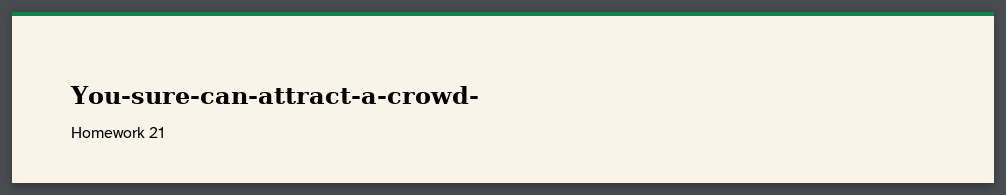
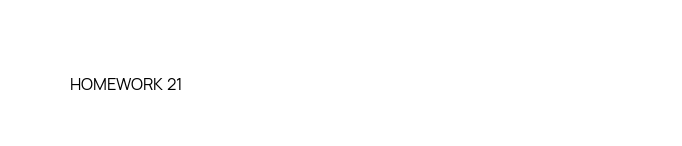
- You-sure-can-attract-a-crowd-
- Homework 21
+ HOMEWORK 21

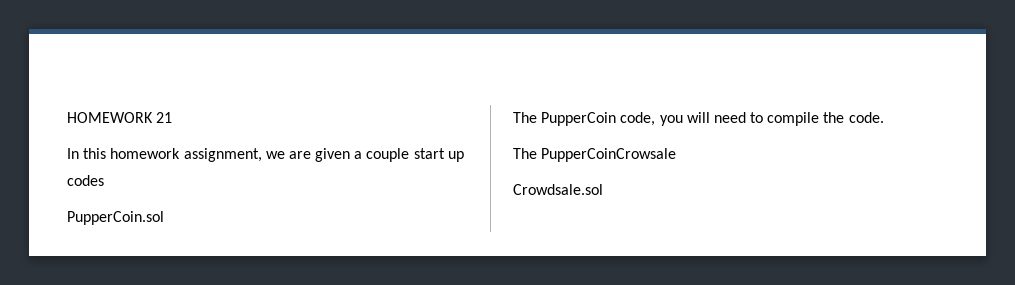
+ In this homework assignment, we are given a couple start up codes
+ PupperCoin.sol
+ The PupperCoin code, you will need to compile the code.
+ The PupperCoinCrowsale
+ Crowdsale.sol

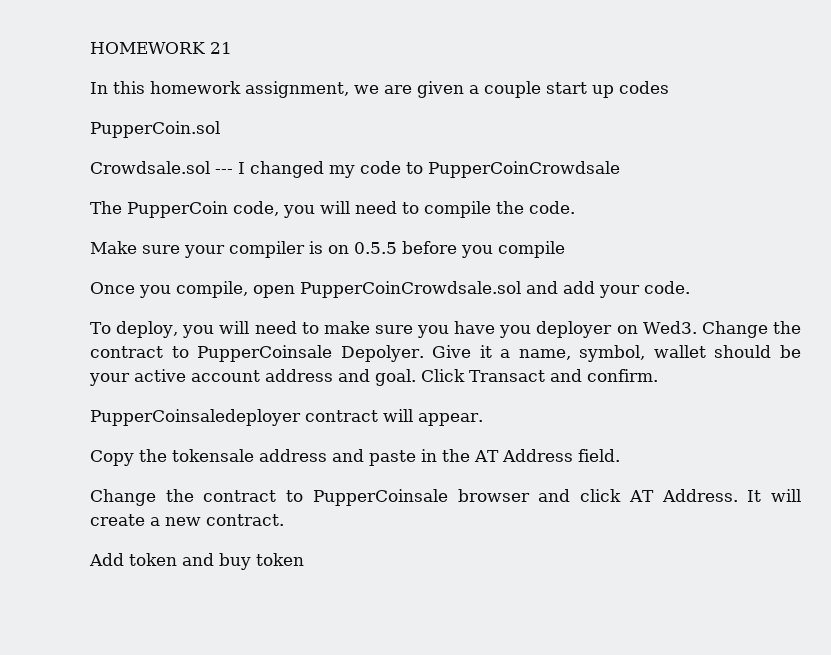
+ Crowdsale.sol --- I changed my code to PupperCoinCrowdsale
- The PupperCoinCrowsale
- Crowdsale.sol
+ Make sure your compiler is on 0.5.5 before you compile
+ Once you compile, open PupperCoinCrowdsale.sol and add your code.
+ To deploy, you will need to make sure you have you deployer on Wed3. Change the contract to PupperCoinsale Depolyer. Give it a name, symbol, wallet should be your active account address and goal. Click Transact and confirm.
+ PupperCoinsaledeployer contract will appear.
+ Copy the tokensale address and paste in the AT Address field.
+ Change the contract to PupperCoinsale browser and click AT Address. It will create a new contract.
+ Add token and buy token

